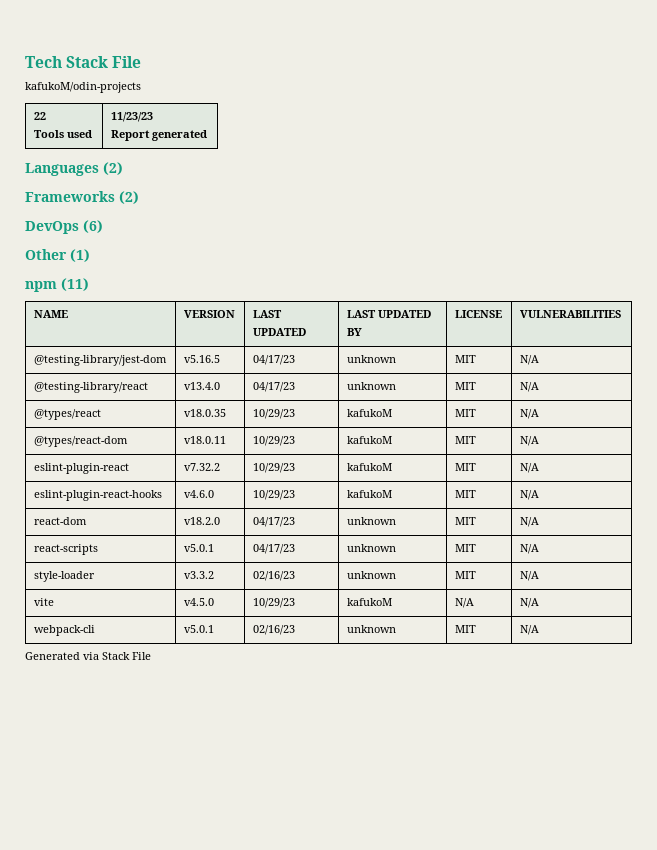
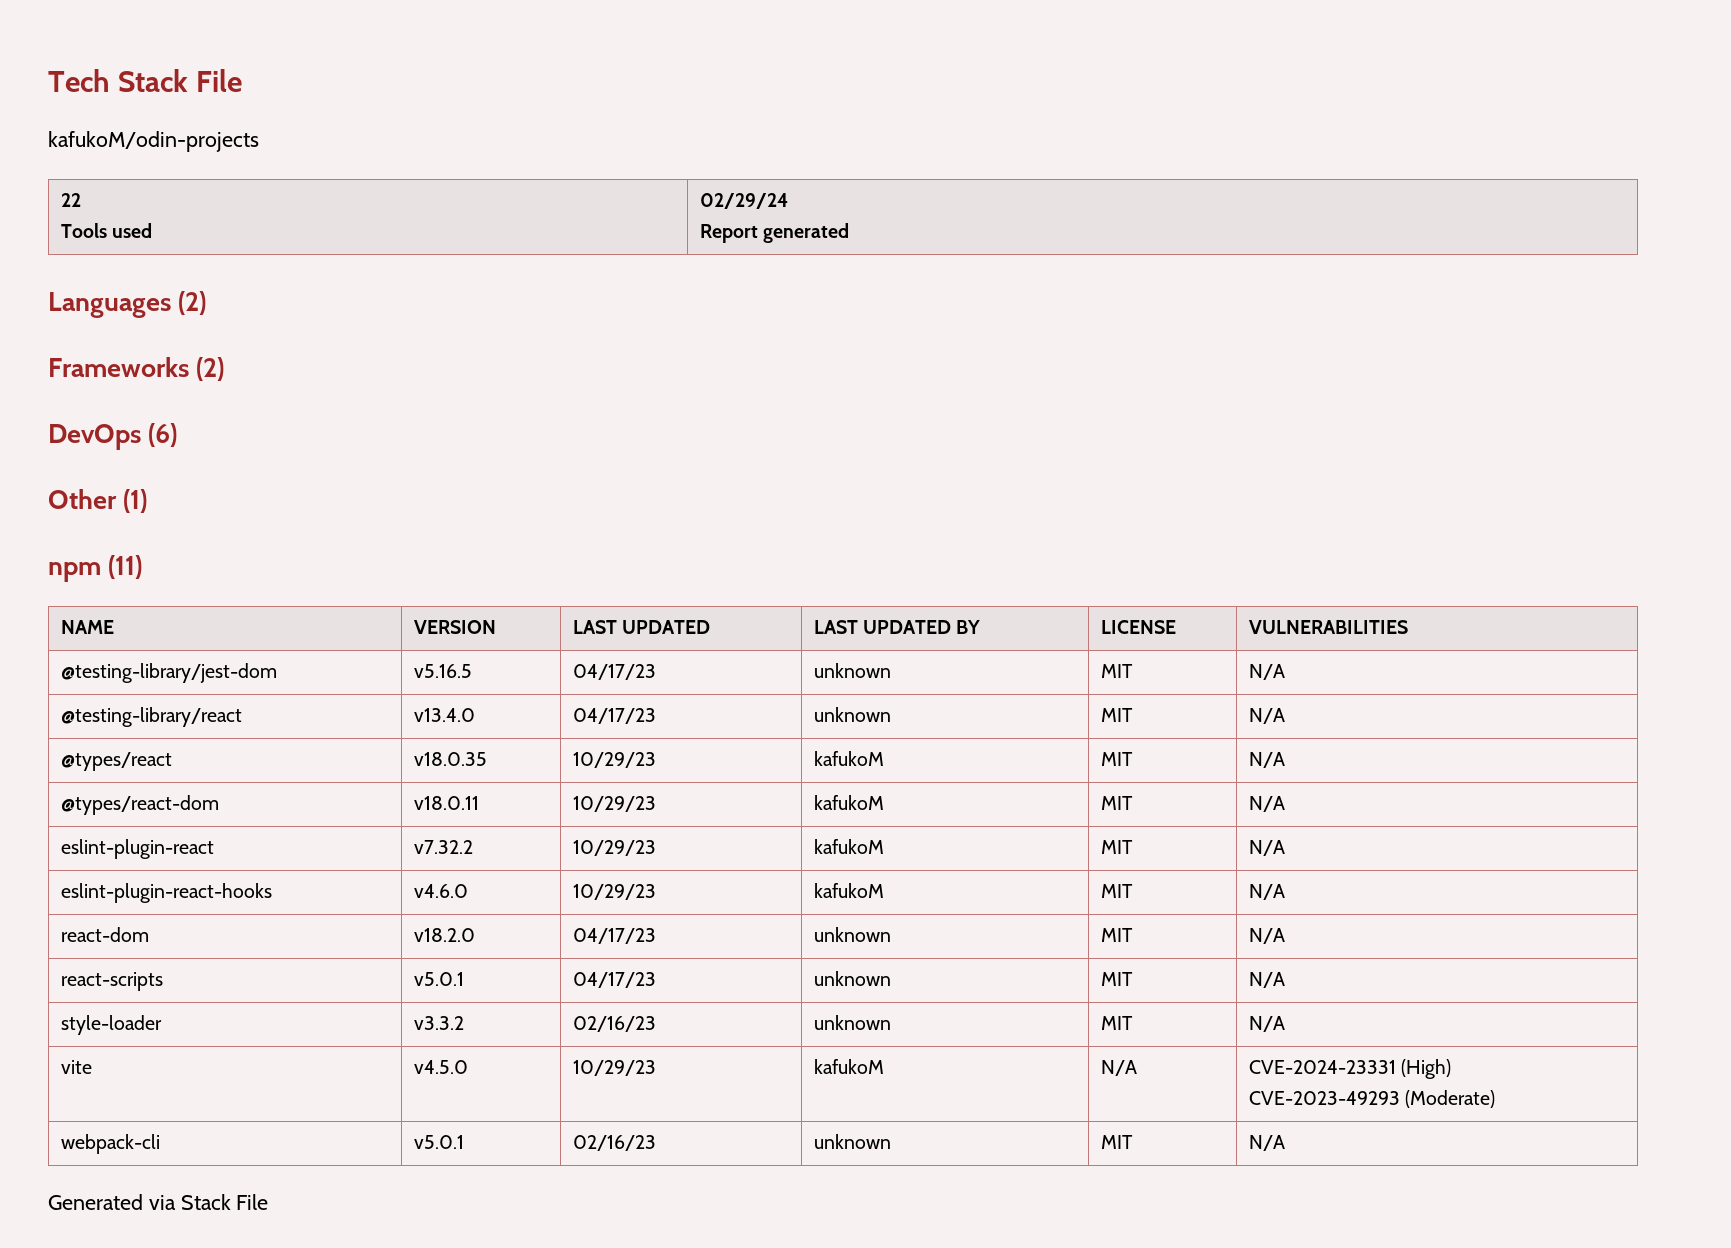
  22
- Tools used | 11/23/23
+ Tools used | 02/29/24
- vite | v4.5.0 | 10/29/23 | kafukoM | N/A | N/A
+ vite | v4.5.0 | 10/29/23 | kafukoM | N/A | CVE-2024-23331 (High)
+ CVE-2023-49293 (Moderate)

